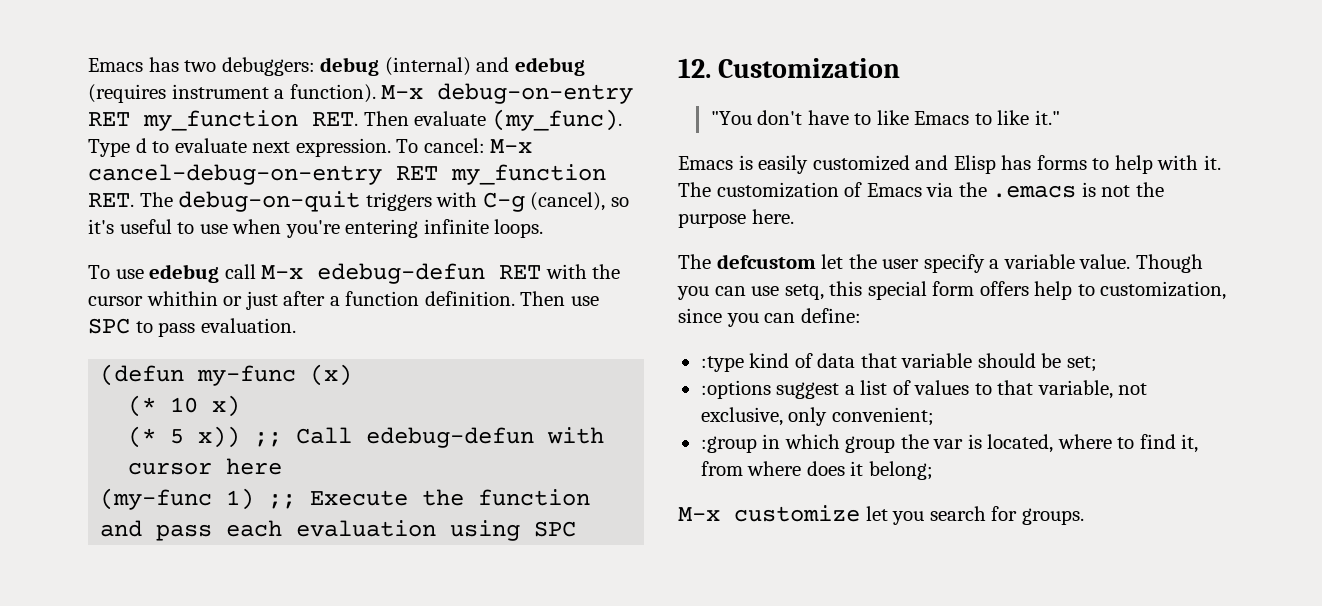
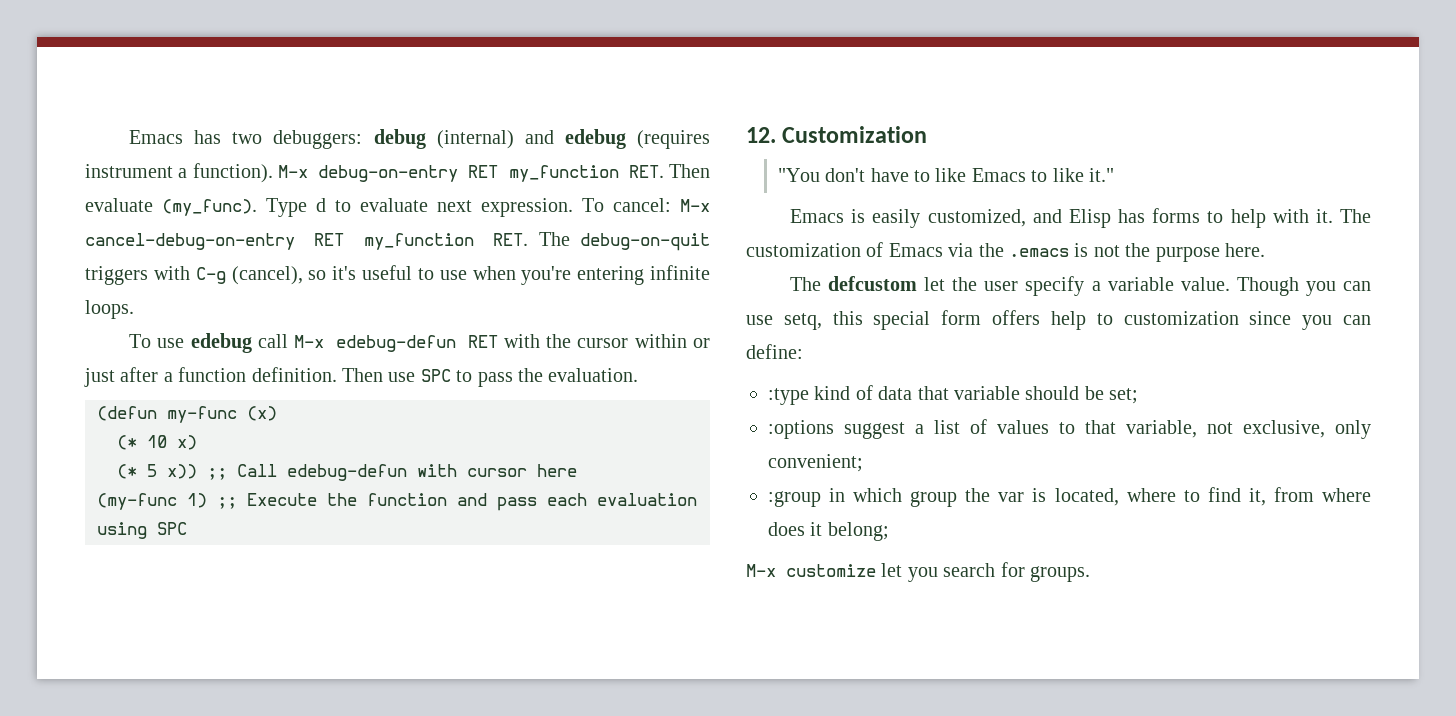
- To use edebug call M-x edebug-defun RET with the cursor whithin or just after a function definition.
+ To use edebug call M-x edebug-defun RET with the cursor within or just after a function definition.
- Then use SPC to pass evaluation.
+ Then use SPC to pass the evaluation.
- Emacs is easily customized and Elisp has forms to help with it.
+ Emacs is easily customized, and Elisp has forms to help with it.
- Though you can use setq, this special form offers help to customization, since you can define:
+ Though you can use setq, this special form offers help to customization since you can define:

